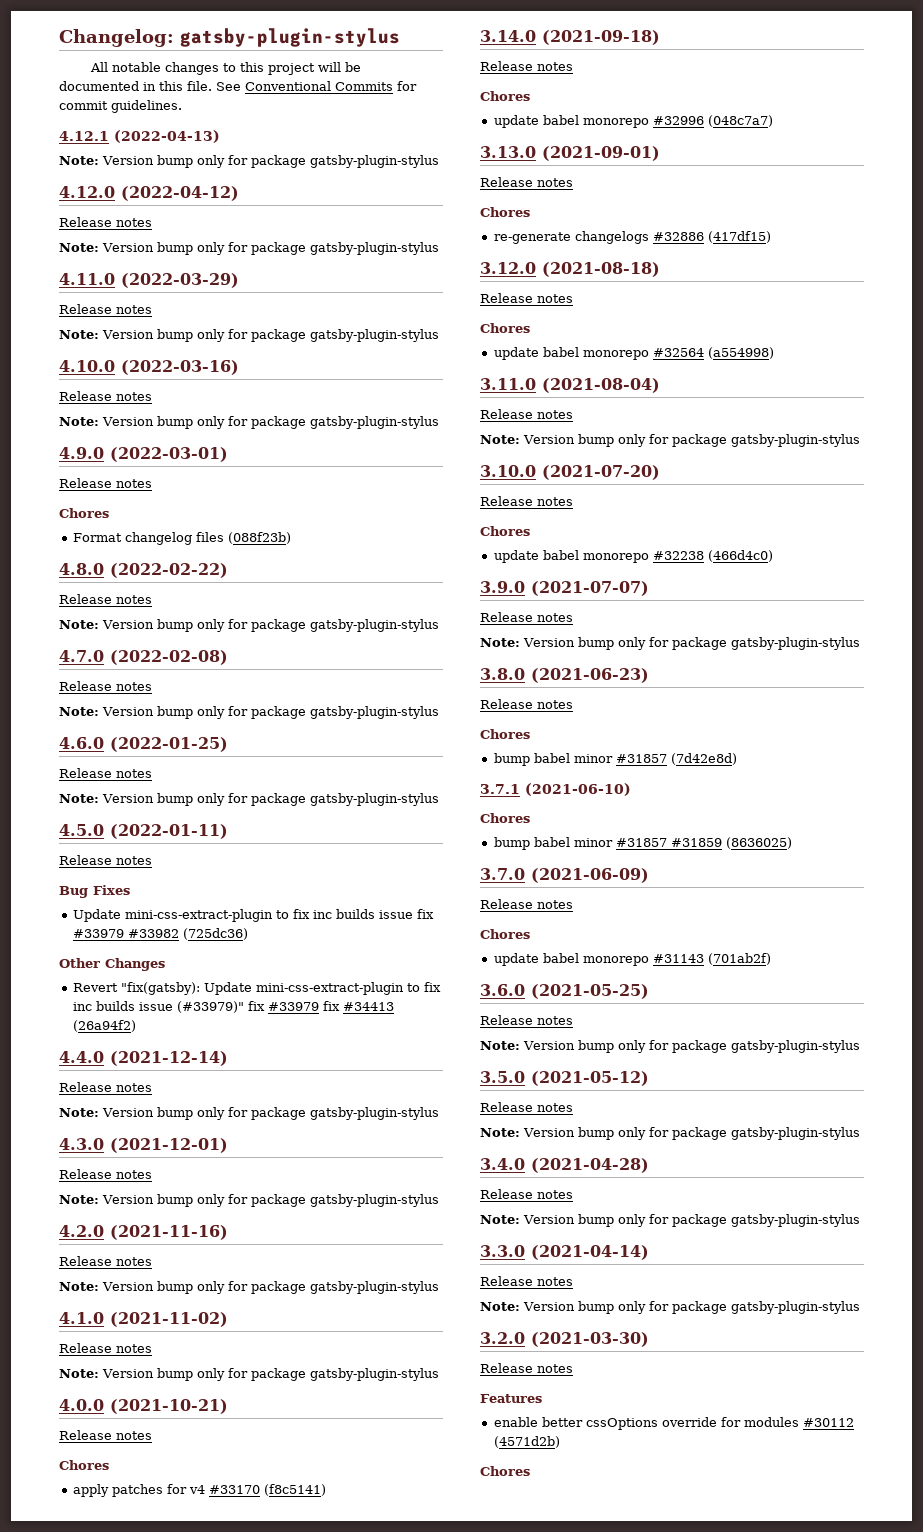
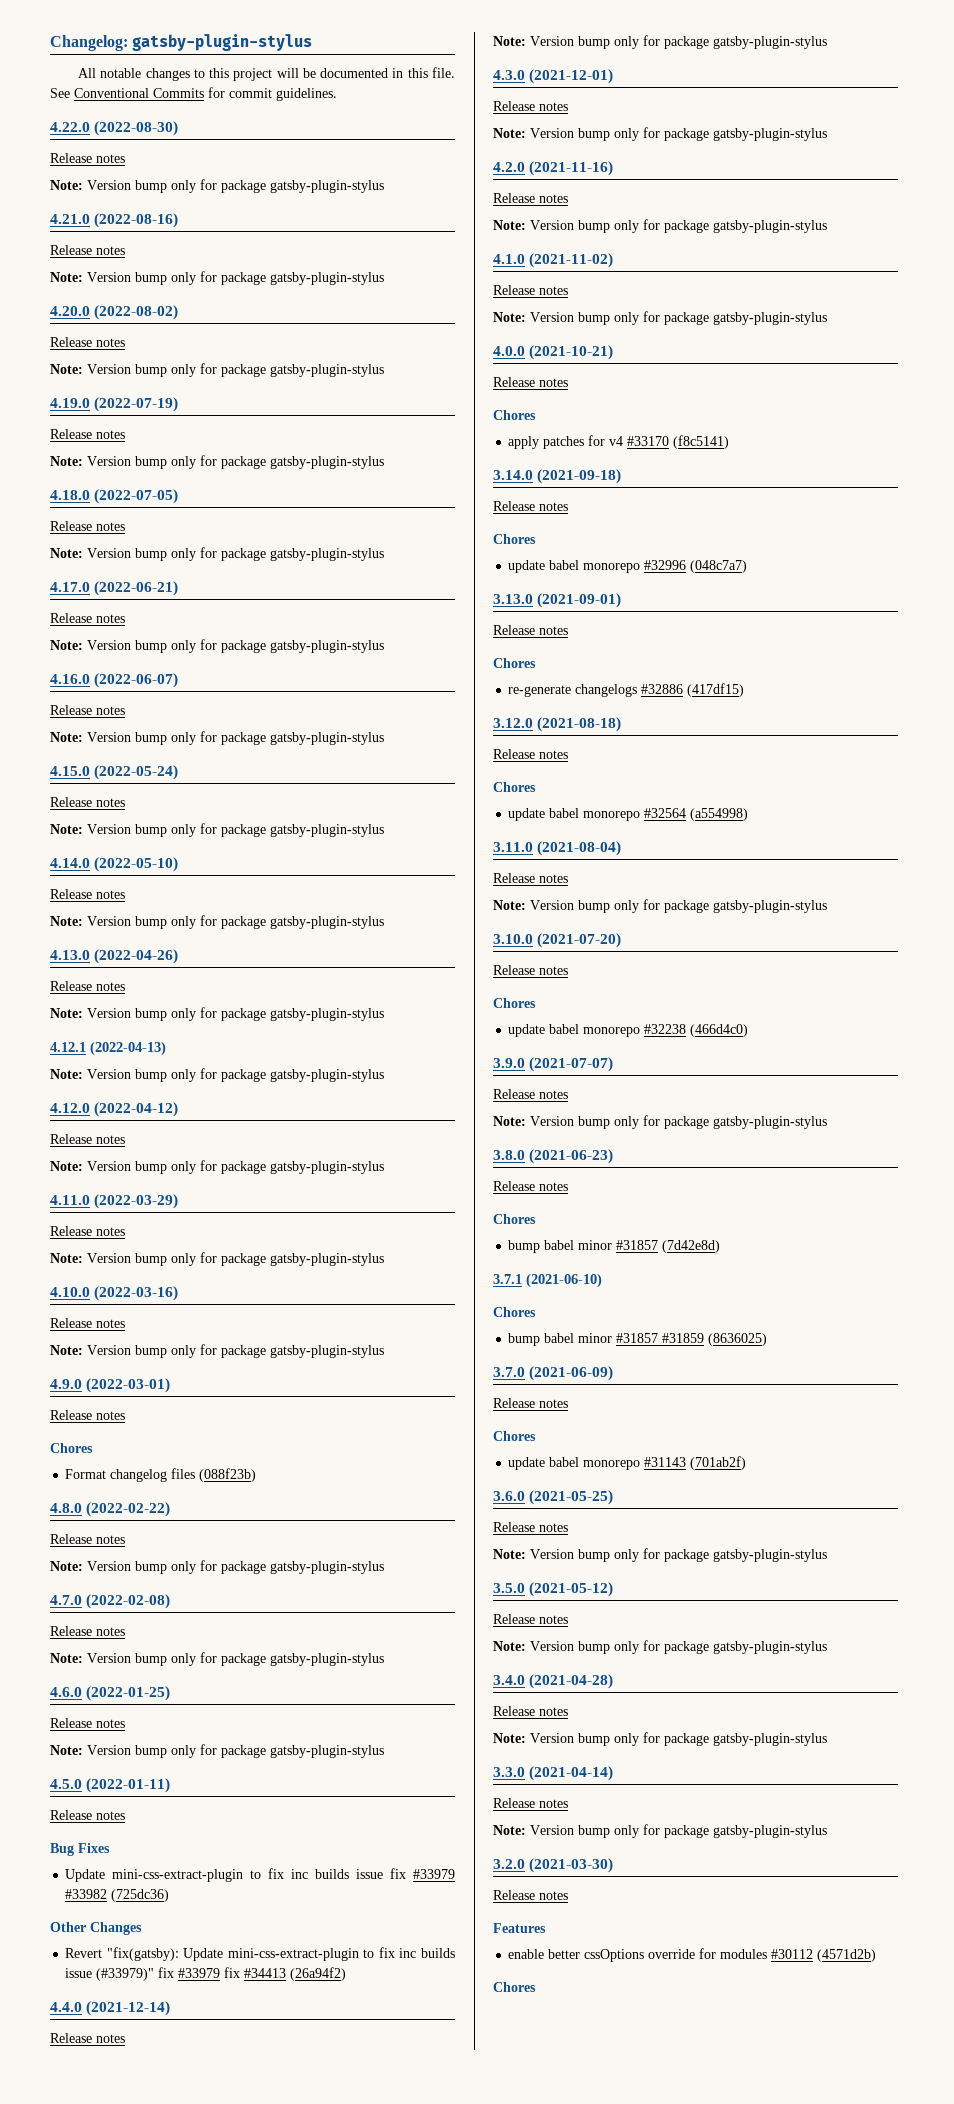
+ 4.22.0 (2022-08-30)
+ Release notes
+ Note: Version bump only for package gatsby-plugin-stylus
+ 4.21.0 (2022-08-16)
+ Release notes
+ Note: Version bump only for package gatsby-plugin-stylus
+ 4.20.0 (2022-08-02)
+ Release notes
+ Note: Version bump only for package gatsby-plugin-stylus
+ 4.19.0 (2022-07-19)
+ Release notes
+ Note: Version bump only for package gatsby-plugin-stylus
+ 4.18.0 (2022-07-05)
+ Release notes
+ Note: Version bump only for package gatsby-plugin-stylus
+ 4.17.0 (2022-06-21)
+ Release notes
+ Note: Version bump only for package gatsby-plugin-stylus
+ 4.16.0 (2022-06-07)
+ Release notes
+ Note: Version bump only for package gatsby-plugin-stylus
+ 4.15.0 (2022-05-24)
+ Release notes
+ Note: Version bump only for package gatsby-plugin-stylus
+ 4.14.0 (2022-05-10)
+ Release notes
+ Note: Version bump only for package gatsby-plugin-stylus
+ 4.13.0 (2022-04-26)
+ Release notes
+ Note: Version bump only for package gatsby-plugin-stylus

